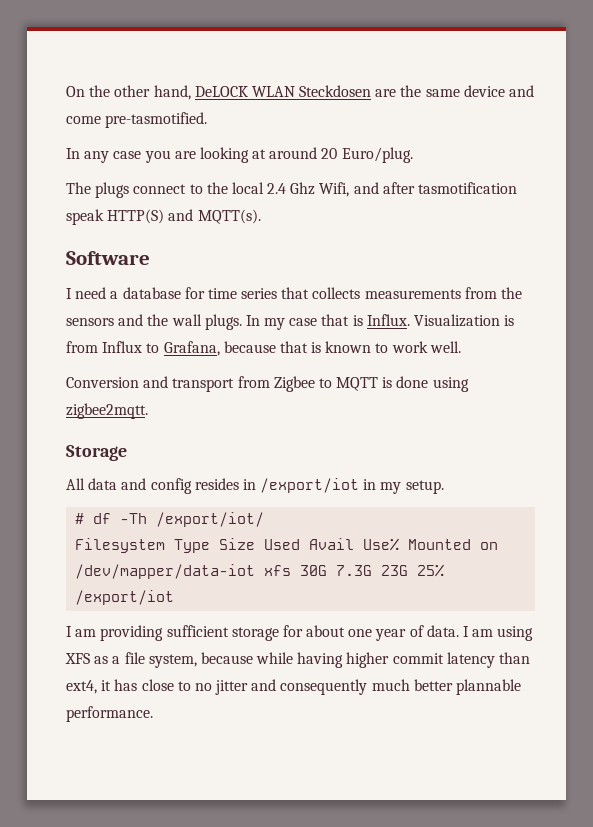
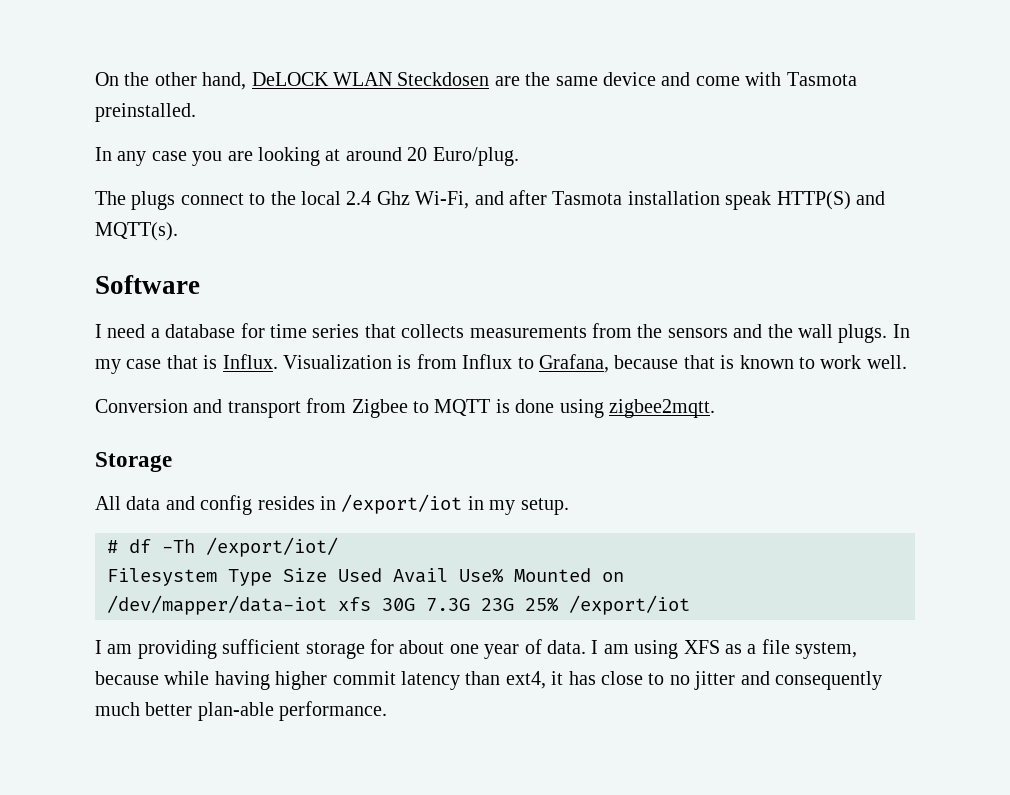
- On the other hand, DeLOCK WLAN Steckdosen are the same device and come pre-tasmotified.
+ On the other hand, DeLOCK WLAN Steckdosen are the same device and come with Tasmota preinstalled.
- The plugs connect to the local 2.4 Ghz Wifi, and after tasmotification speak HTTP(S) and MQTT(s).
+ The plugs connect to the local 2.4 Ghz Wi-Fi, and after Tasmota installation speak HTTP(S) and MQTT(s).
- I am using XFS as a file system, because while having higher commit latency than ext4, it has close to no jitter and consequently much better plannable performance.
+ I am using XFS as a file system, because while having higher commit latency than ext4, it has close to no jitter and consequently much better plan-able performance.

